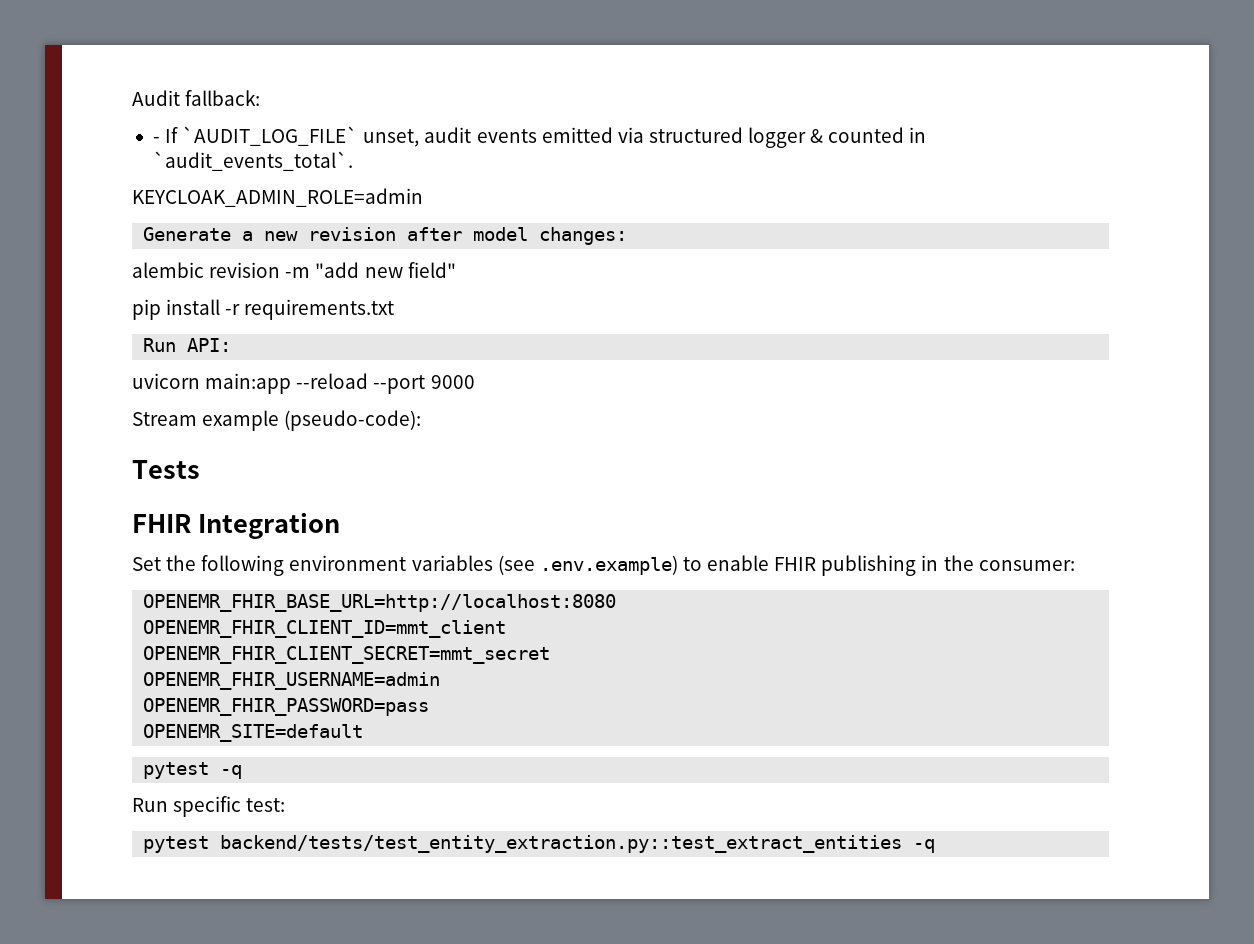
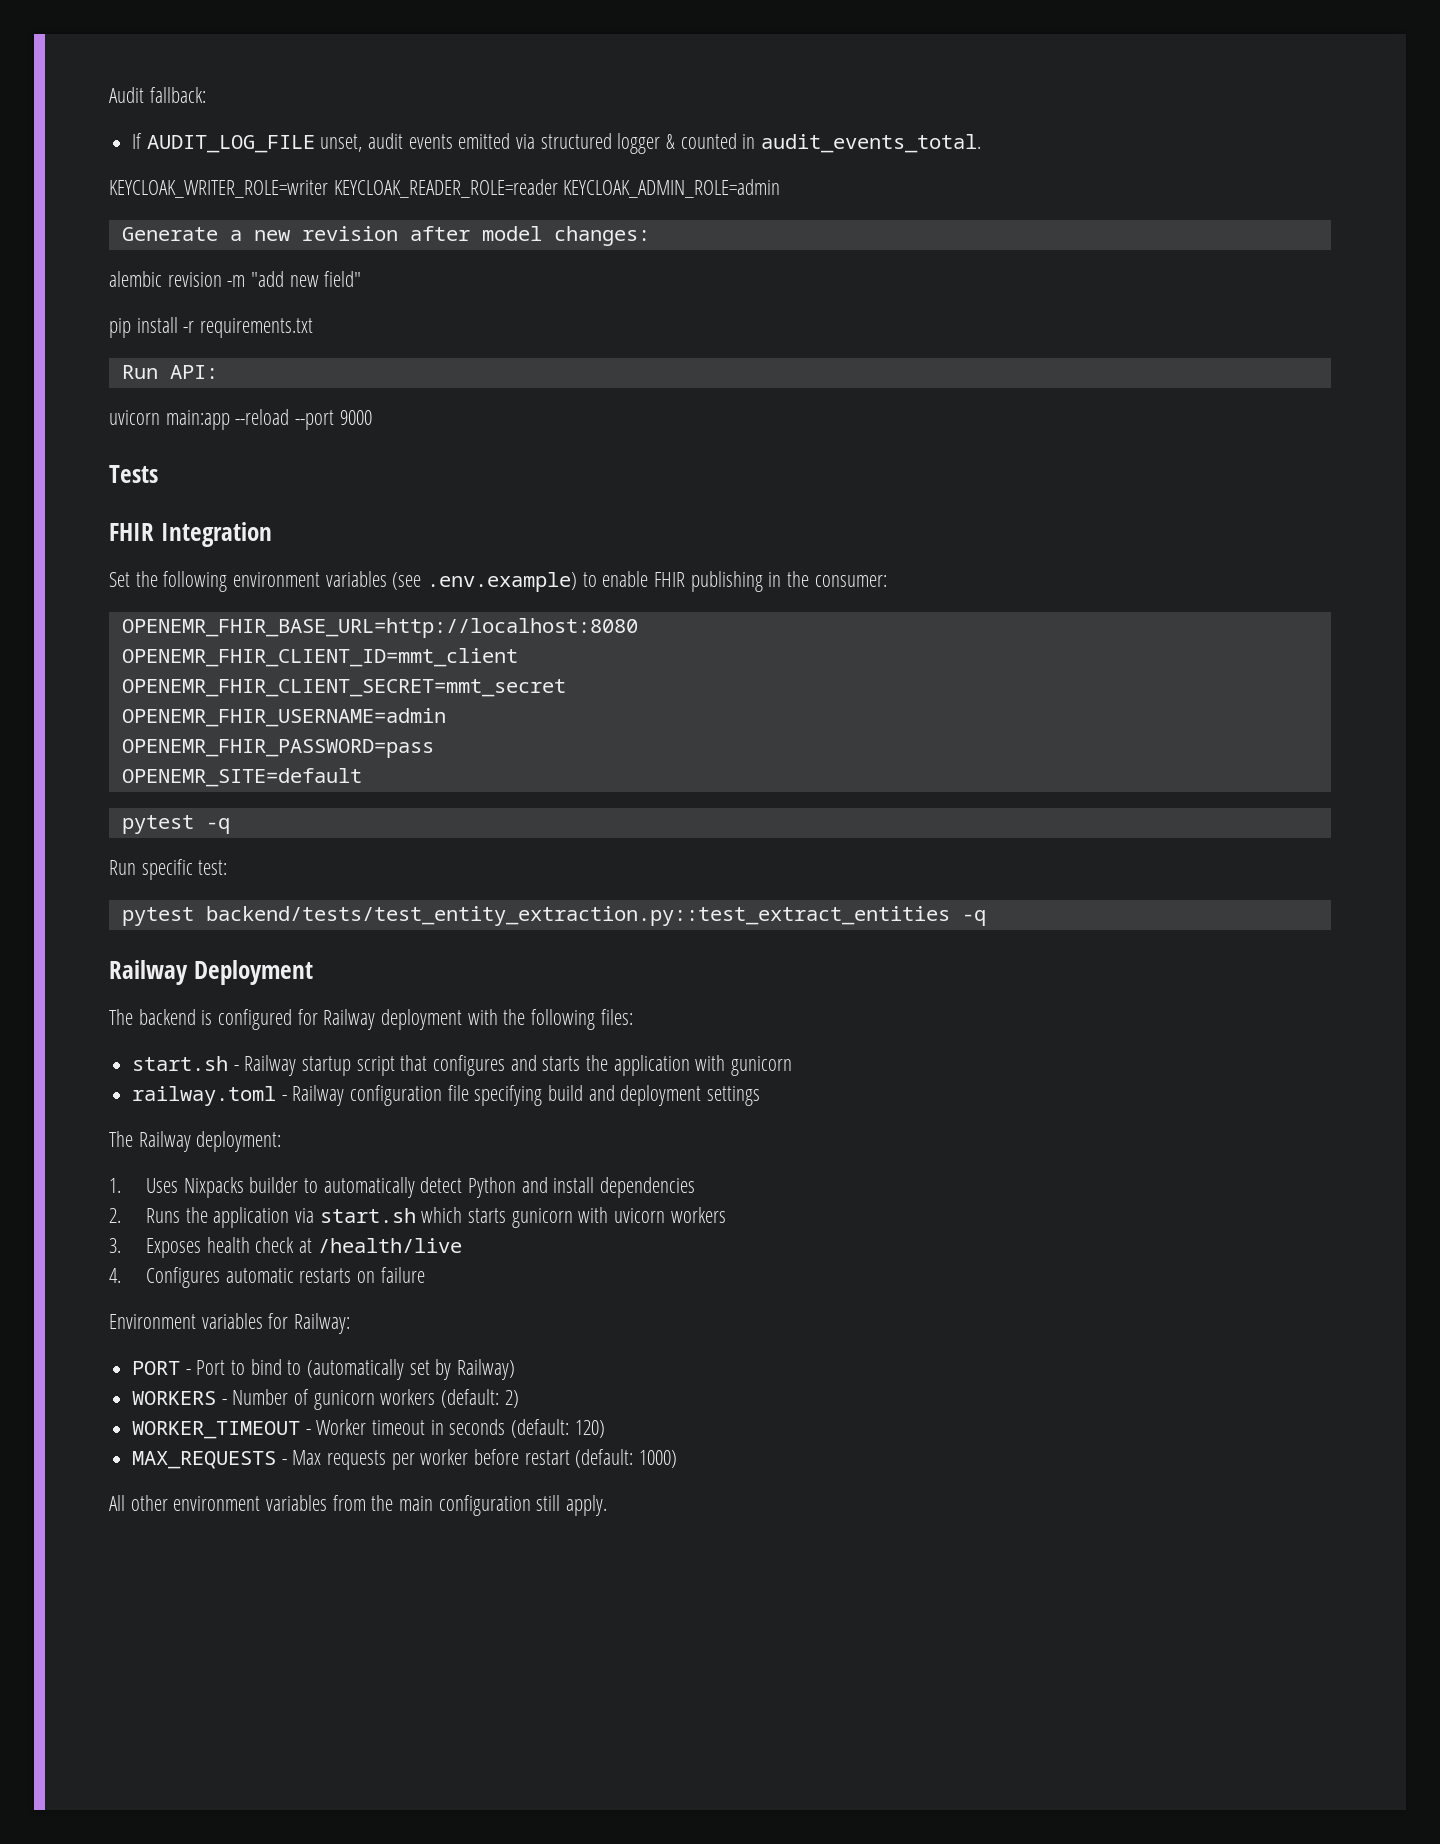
- - If `AUDIT_LOG_FILE` unset, audit events emitted via structured logger & counted in `audit_events_total`.
- KEYCLOAK_ADMIN_ROLE=admin
+ If AUDIT_LOG_FILE unset, audit events emitted via structured logger & counted in audit_events_total.
+ KEYCLOAK_WRITER_ROLE=writer KEYCLOAK_READER_ROLE=reader KEYCLOAK_ADMIN_ROLE=admin
- Stream example (pseudo-code):
+ Railway Deployment
+ The backend is configured for Railway deployment with the following files:
+ start.sh - Railway startup script that configures and starts the application with gunicorn
+ railway.toml - Railway configuration file specifying build and deployment settings
+ The Railway deployment:
+ 1. Uses Nixpacks builder to automatically detect Python and install dependencies
+ 2. Runs the application via start.sh which starts gunicorn with uvicorn workers
+ 3. Exposes health check at /health/live
+ 4. Configures automatic restarts on failure
+ Environment variables for Railway:
+ PORT - Port to bind to (automatically set by Railway)
+ WORKERS - Number of gunicorn workers (default: 2)
+ WORKER_TIMEOUT - Worker timeout in seconds (default: 120)
+ MAX_REQUESTS - Max requests per worker before restart (default: 1000)
+ All other environment variables from the main configuration still apply.

